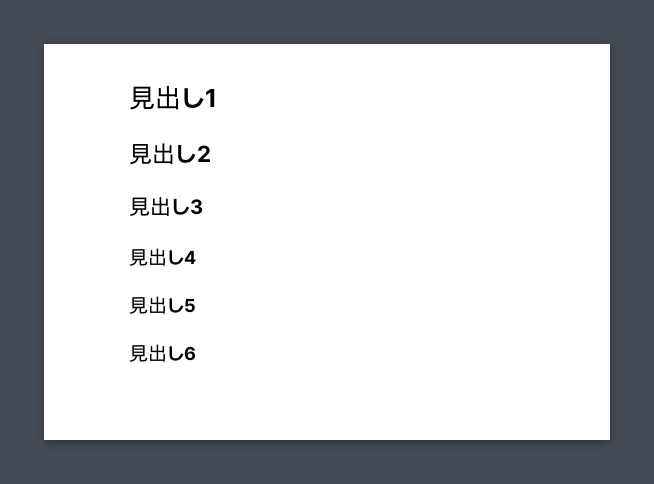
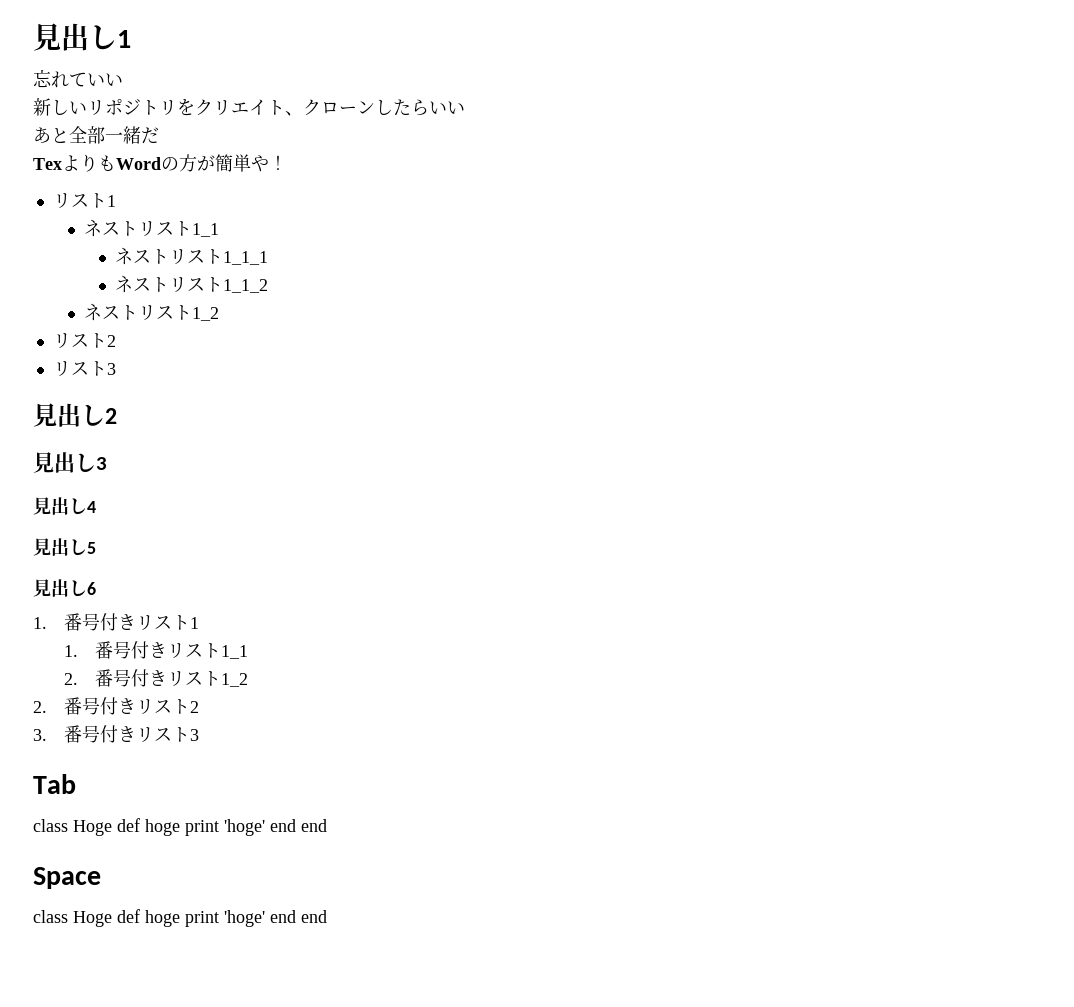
+ 忘れていい
+ 新しいリポジトリをクリエイト、クローンしたらいい
+ あと全部一緒だ
+ TexよりもWordの方が簡単や！
+ リスト1
+ ネストリスト1_1
+ ネストリスト1_1_1
+ ネストリスト1_1_2
+ ネストリスト1_2
+ リスト2
+ リスト3
+ 1.番号付きリスト1
+ 1.番号付きリスト1_1
+ 2.番号付きリスト1_2
+ 2.番号付きリスト2
+ 3.番号付きリスト3
+ Tab
+ class Hoge def hoge print 'hoge' end end
+ Space
+ class Hoge def hoge print 'hoge' end end

